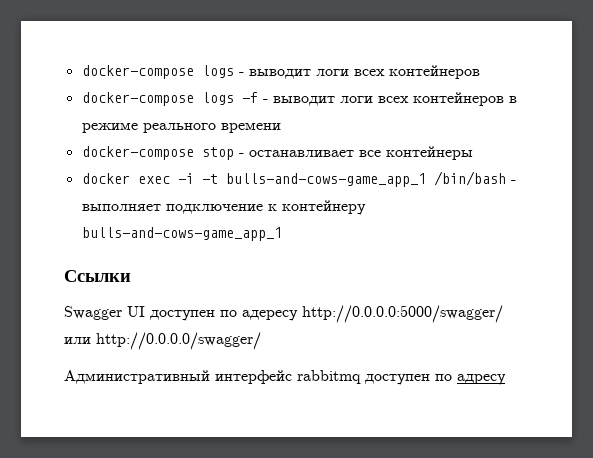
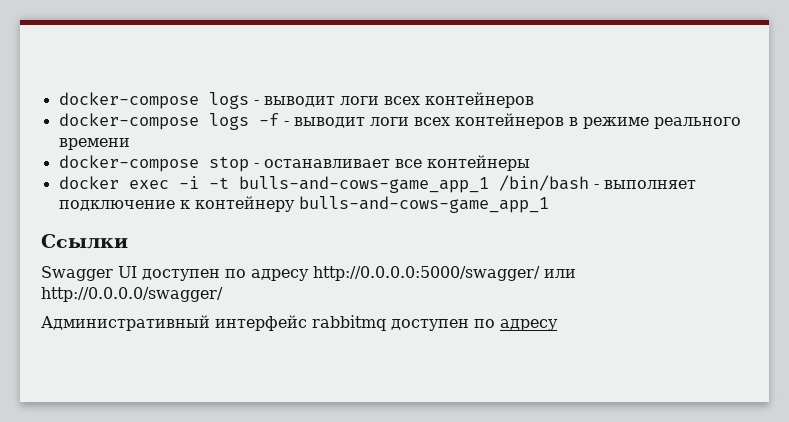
- Swagger UI доступен по адересу http://0.0.0.0:5000/swagger/ или http://0.0.0.0/swagger/
+ Swagger UI доступен по адресу http://0.0.0.0:5000/swagger/ или http://0.0.0.0/swagger/

